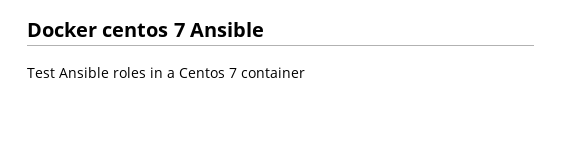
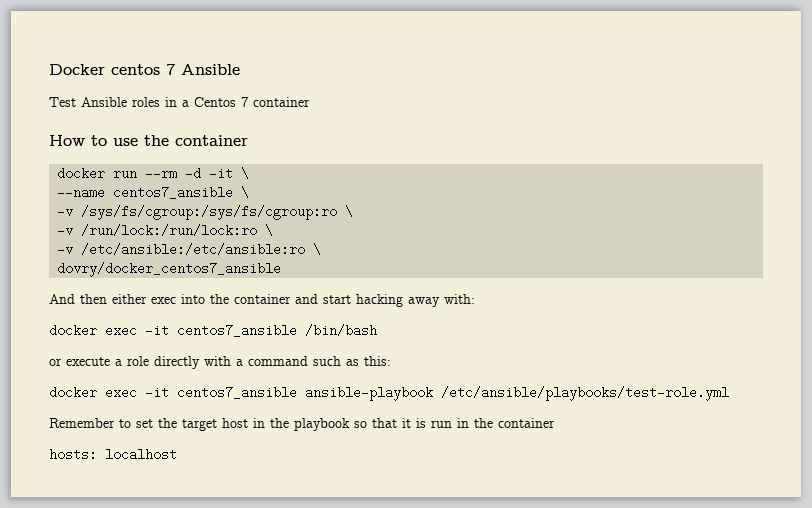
+ How to use the container
+ docker run --rm -d -it \
+ --name centos7_ansible \
+ -v /sys/fs/cgroup:/sys/fs/cgroup:ro \
+ -v /run/lock:/run/lock:ro \
+ -v /etc/ansible:/etc/ansible:ro \
+ dovry/docker_centos7_ansible
+ And then either exec into the container and start hacking away with:
+ docker exec -it centos7_ansible /bin/bash
+ or execute a role directly with a command such as this:
+ docker exec -it centos7_ansible ansible-playbook /etc/ansible/playbooks/test-role.yml
+ Remember to set the target host in the playbook so that it is run in the container
+ hosts: localhost

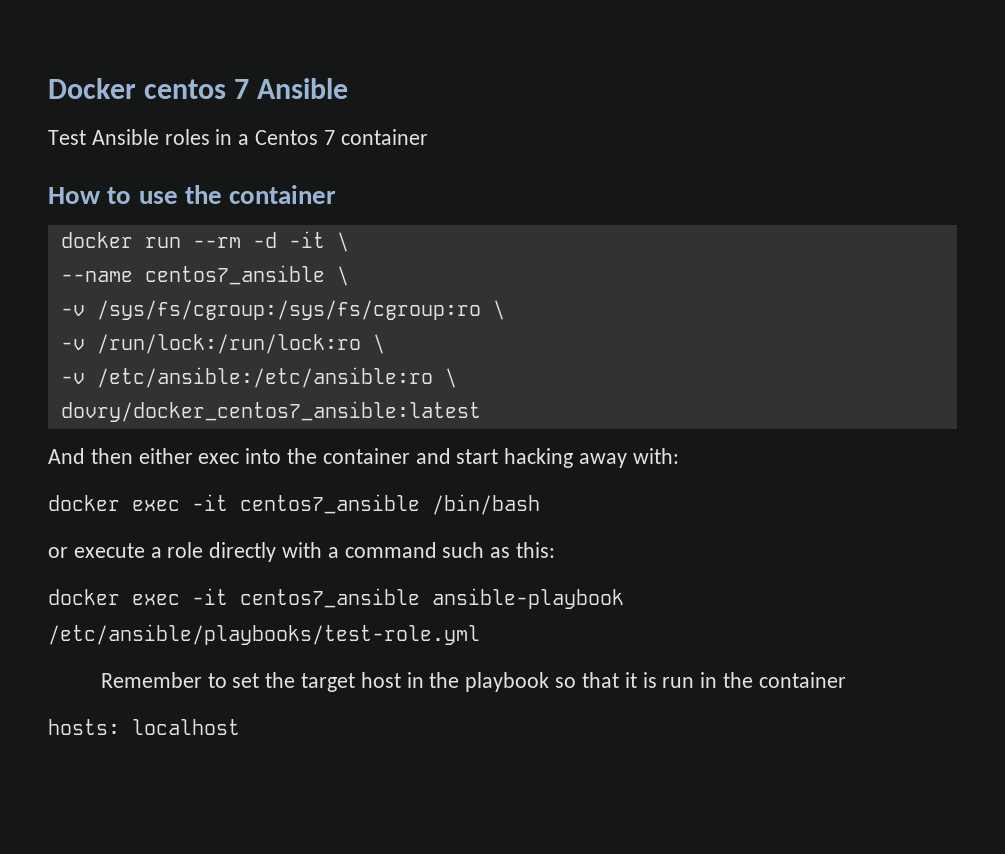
- dovry/docker_centos7_ansible
+ dovry/docker_centos7_ansible:latest

